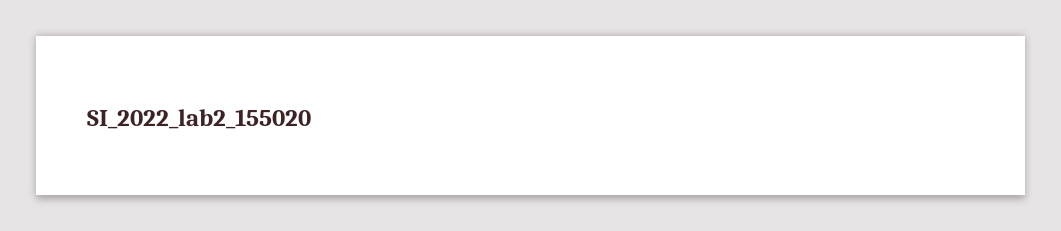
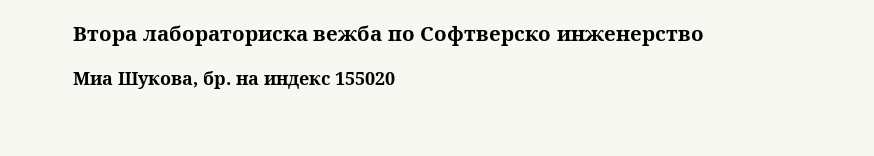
- SI_2022_lab2_155020
+ Втора лабораториска вежба по Софтверско инженерство
+ Миа Шукова, бр. на индекс 155020

